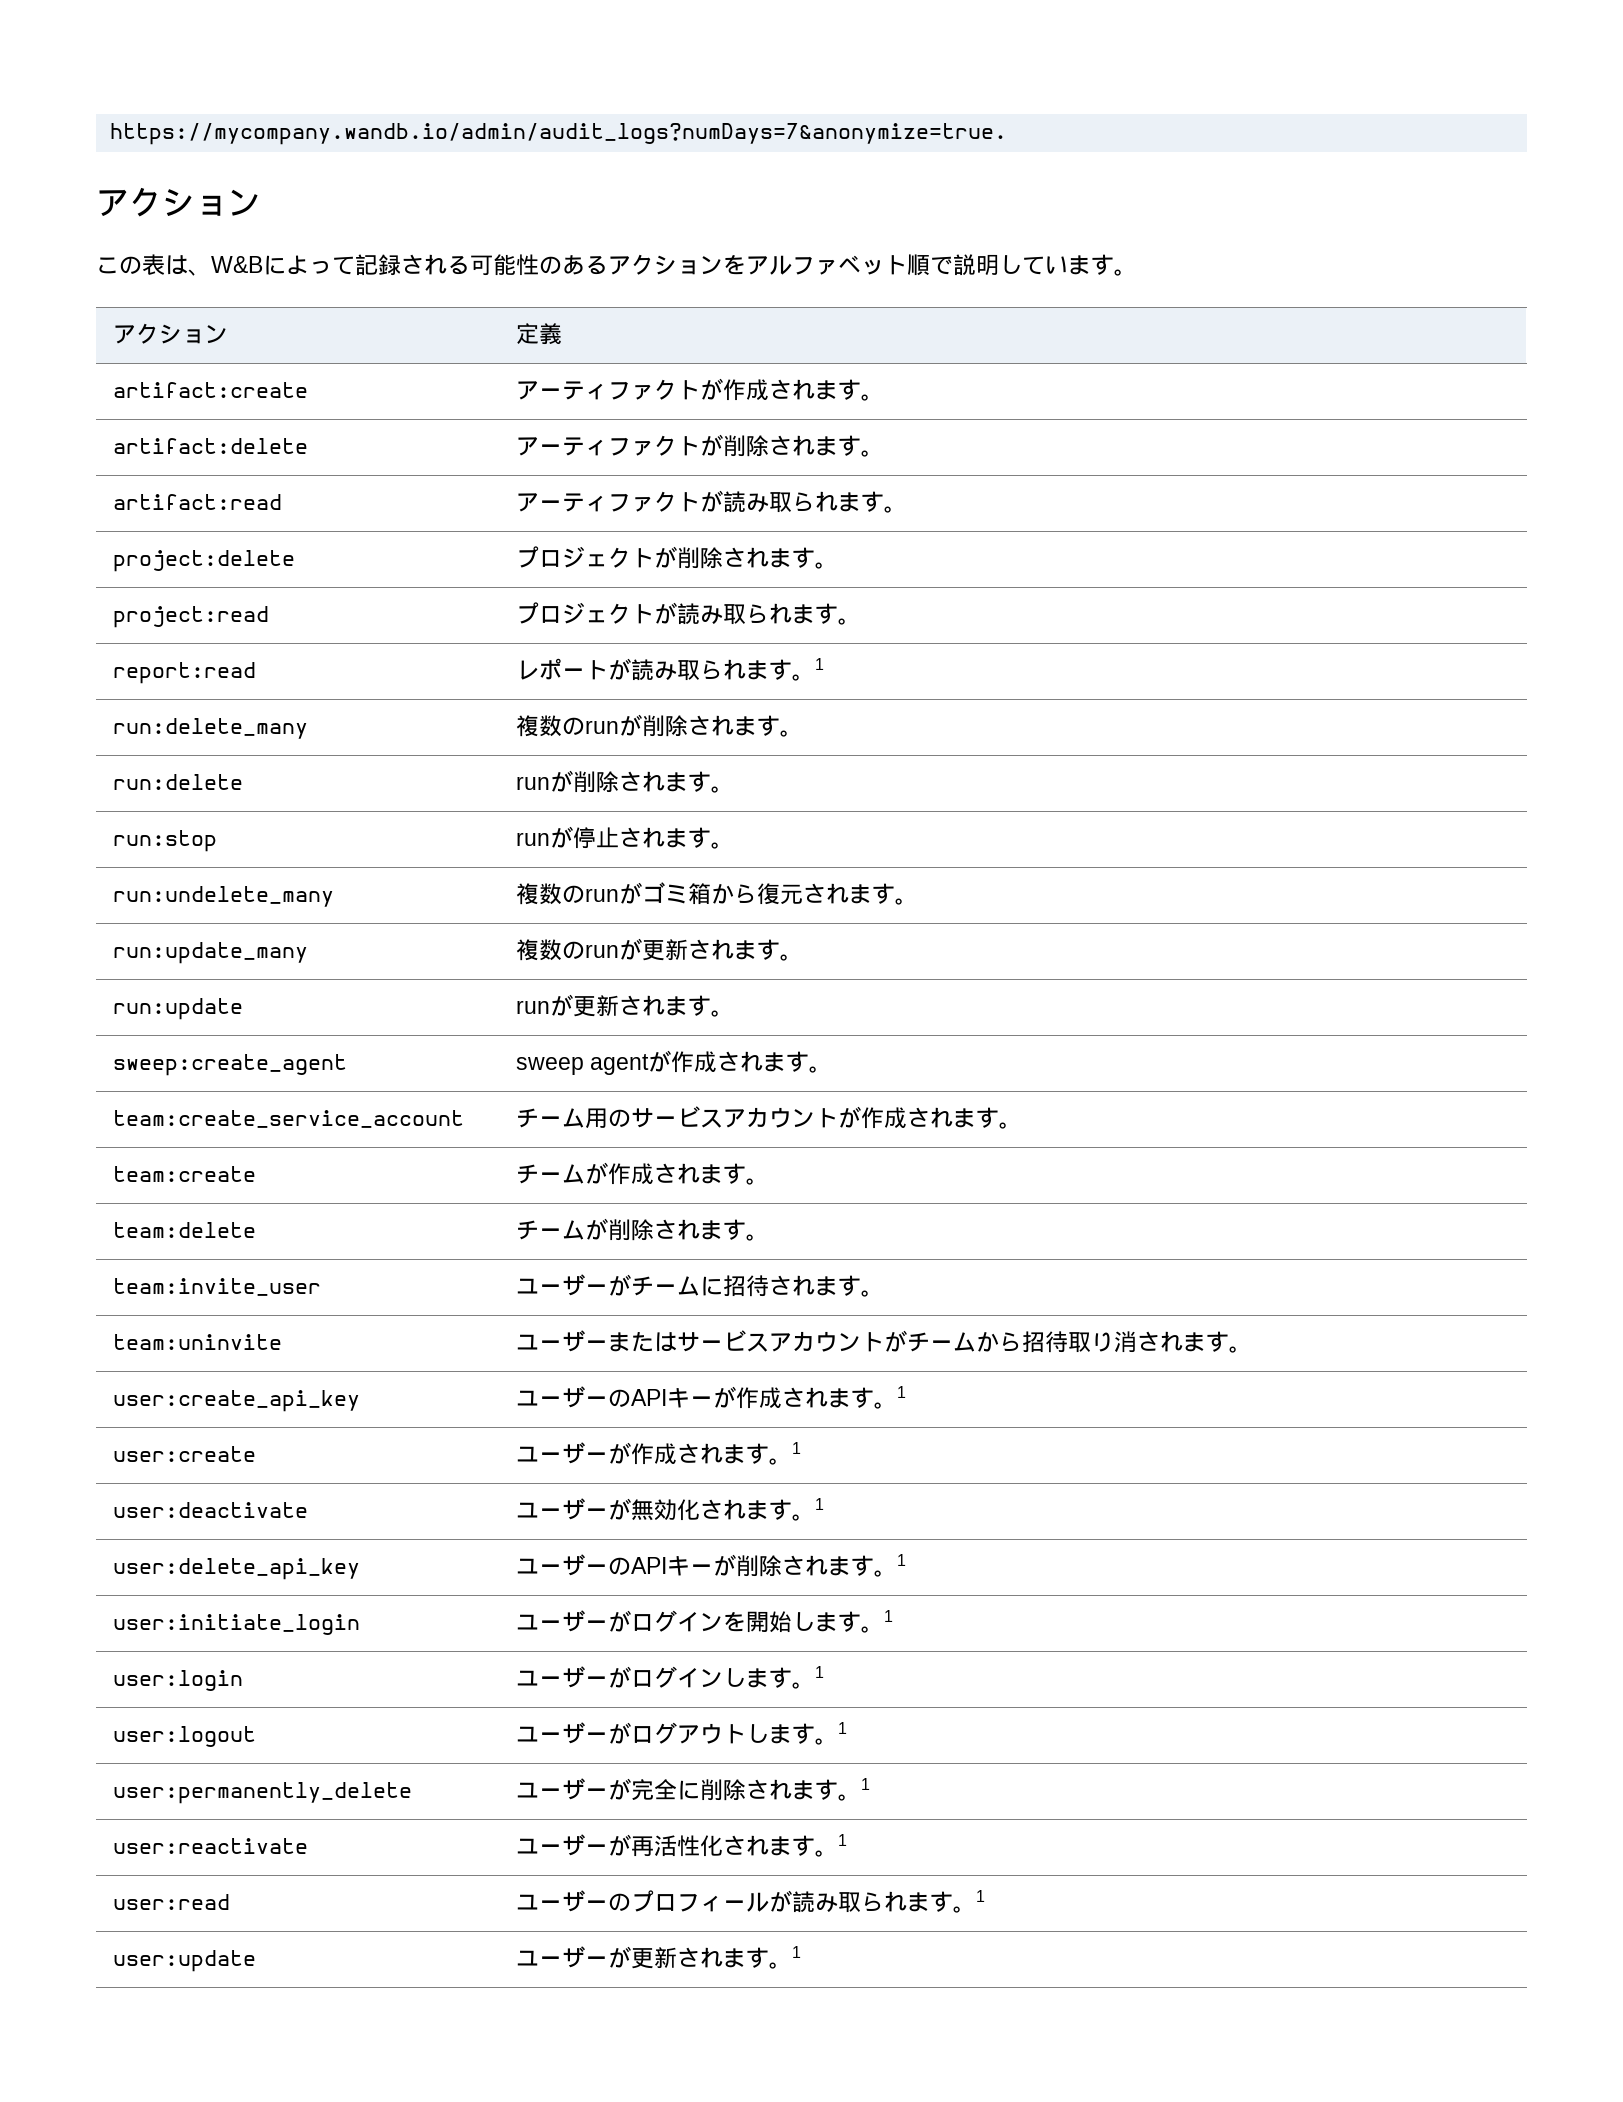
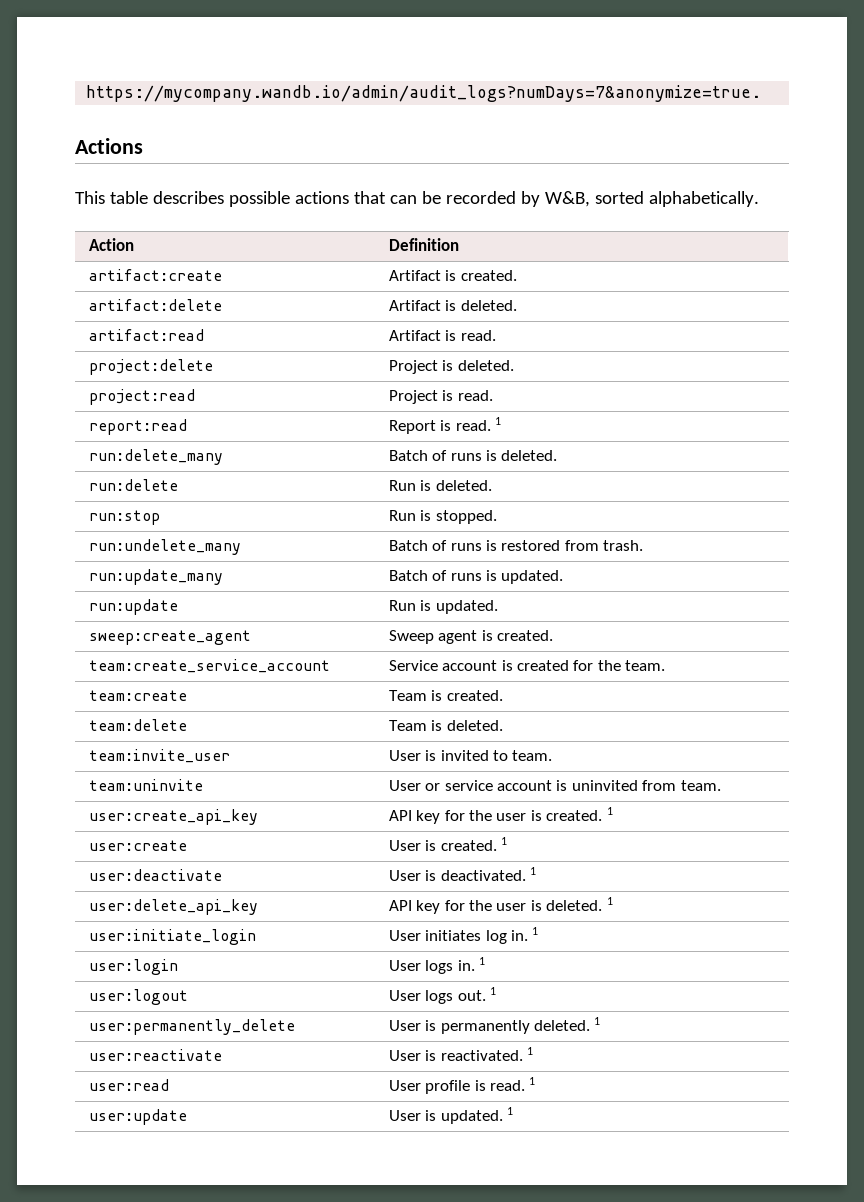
  https://mycompany.wandb.io/admin/audit_logs?numDays=7&anonymize=true.
- アクション
- この表は、W&Bによって記録される可能性のあるアクションをアルファベット順で説明しています。
- アクション | 定義
- artifact:create | アーティファクトが作成されます。
- artifact:delete | アーティファクトが削除されます。
- artifact:read | アーティファクトが読み取られます。
- project:delete | プロジェクトが削除されます。
- project:read | プロジェクトが読み取られます。
- report:read | レポートが読み取られます。1
- run:delete_many | 複数のrunが削除されます。
- run:delete | runが削除されます。
- run:stop | runが停止されます。
- run:undelete_many | 複数のrunがゴミ箱から復元されます。
- run:update_many | 複数のrunが更新されます。
- run:update | runが更新されます。
- sweep:create_agent | sweep agentが作成されます。
- team:create_service_account | チーム用のサービスアカウントが作成されます。
- team:create | チームが作成されます。
- team:delete | チームが削除されます。
- team:invite_user | ユーザーがチームに招待されます。
- team:uninvite | ユーザーまたはサービスアカウントがチームから招待取り消されます。
- user:create_api_key | ユーザーのAPIキーが作成されます。1
- user:create | ユーザーが作成されます。1
- user:deactivate | ユーザーが無効化されます。1
- user:delete_api_key | ユーザーのAPIキーが削除されます。1
- user:initiate_login | ユーザーがログインを開始します。1
- user:login | ユーザーがログインします。1
- user:logout | ユーザーがログアウトします。1
- user:permanently_delete | ユーザーが完全に削除されます。1
- user:reactivate | ユーザーが再活性化されます。1
- user:read | ユーザーのプロフィールが読み取られます。1
- user:update | ユーザーが更新されます。1
+ Actions
+ This table describes possible actions that can be recorded by W&B, sorted alphabetically.
+ Action | Definition
+ artifact:create | Artifact is created.
+ artifact:delete | Artifact is deleted.
+ artifact:read | Artifact is read.
+ project:delete | Project is deleted.
+ project:read | Project is read.
+ report:read | Report is read. 1
+ run:delete_many | Batch of runs is deleted.
+ run:delete | Run is deleted.
+ run:stop | Run is stopped.
+ run:undelete_many | Batch of runs is restored from trash.
+ run:update_many | Batch of runs is updated.
+ run:update | Run is updated.
+ sweep:create_agent | Sweep agent is created.
+ team:create_service_account | Service account is created for the team.
+ team:create | Team is created.
+ team:delete | Team is deleted.
+ team:invite_user | User is invited to team.
+ team:uninvite | User or service account is uninvited from team.
+ user:create_api_key | API key for the user is created. 1
+ user:create | User is created. 1
+ user:deactivate | User is deactivated. 1
+ user:delete_api_key | API key for the user is deleted. 1
+ user:initiate_login | User initiates log in. 1
+ user:login | User logs in. 1
+ user:logout | User logs out. 1
+ user:permanently_delete | User is permanently deleted. 1
+ user:reactivate | User is reactivated. 1
+ user:read | User profile is read. 1
+ user:update | User is updated. 1

